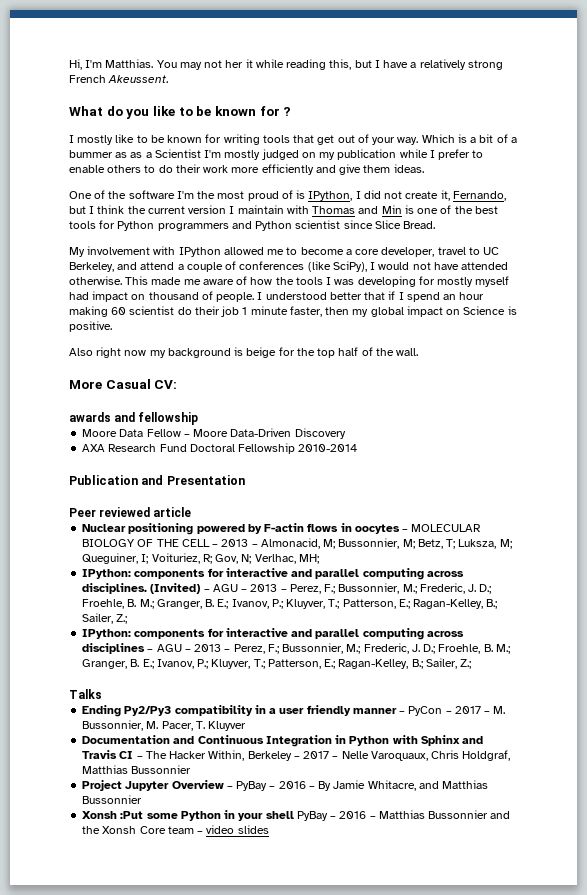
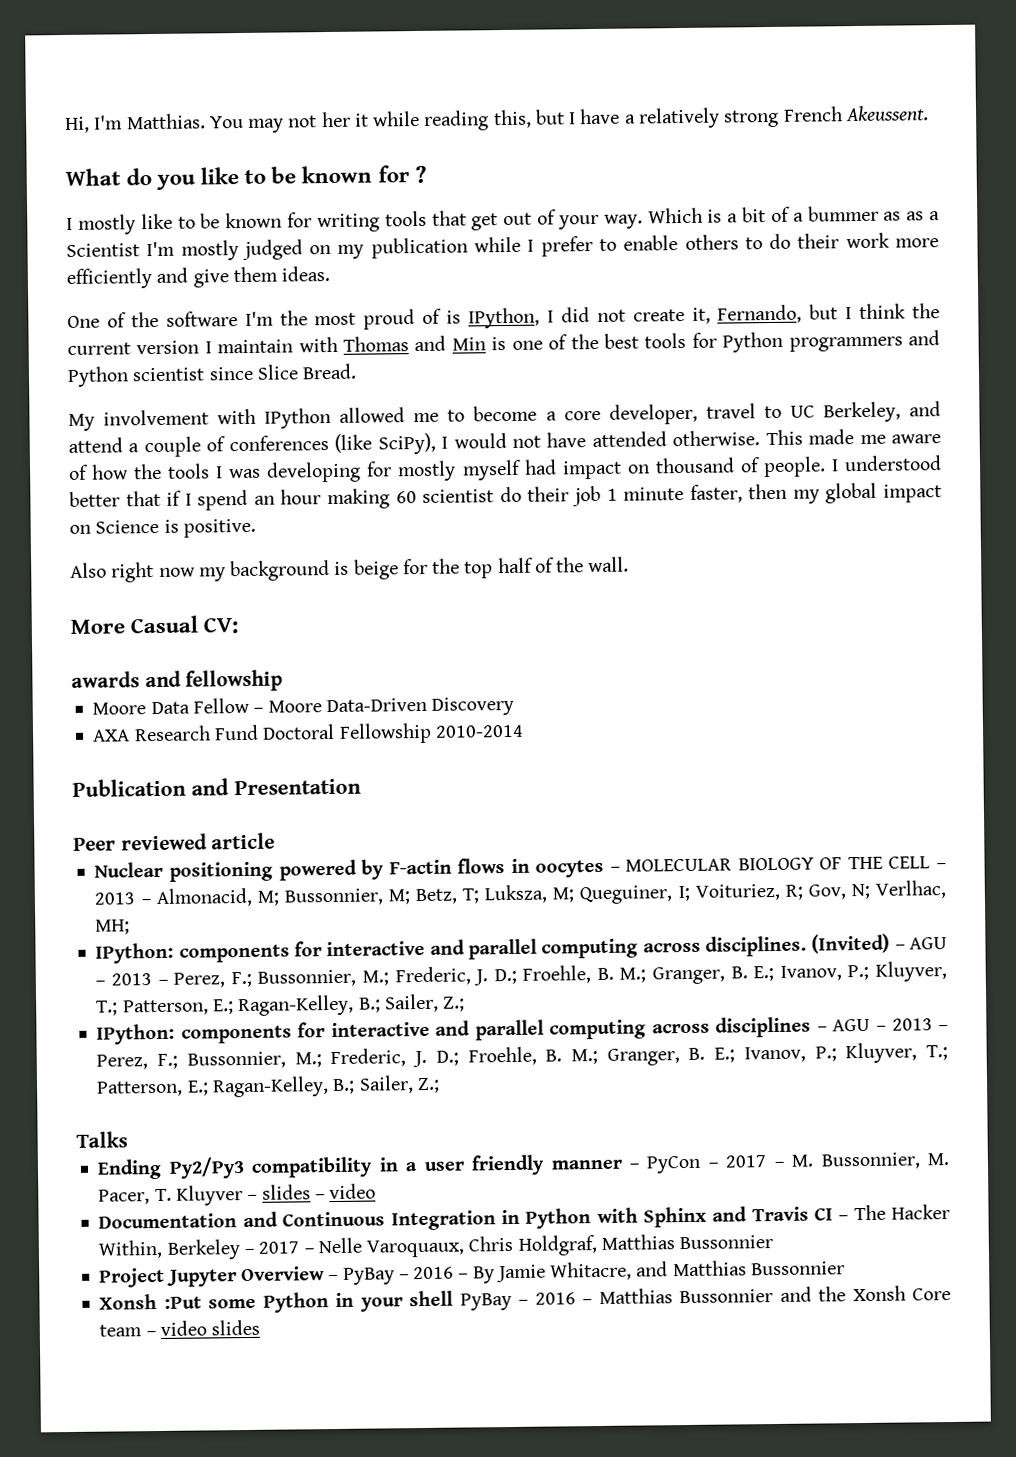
- Ending Py2/Py3 compatibility in a user friendly manner – PyCon – 2017 – M. Bussonnier, M. Pacer, T. Kluyver
+ Ending Py2/Py3 compatibility in a user friendly manner – PyCon – 2017 – M. Bussonnier, M. Pacer, T. Kluyver – slides – video

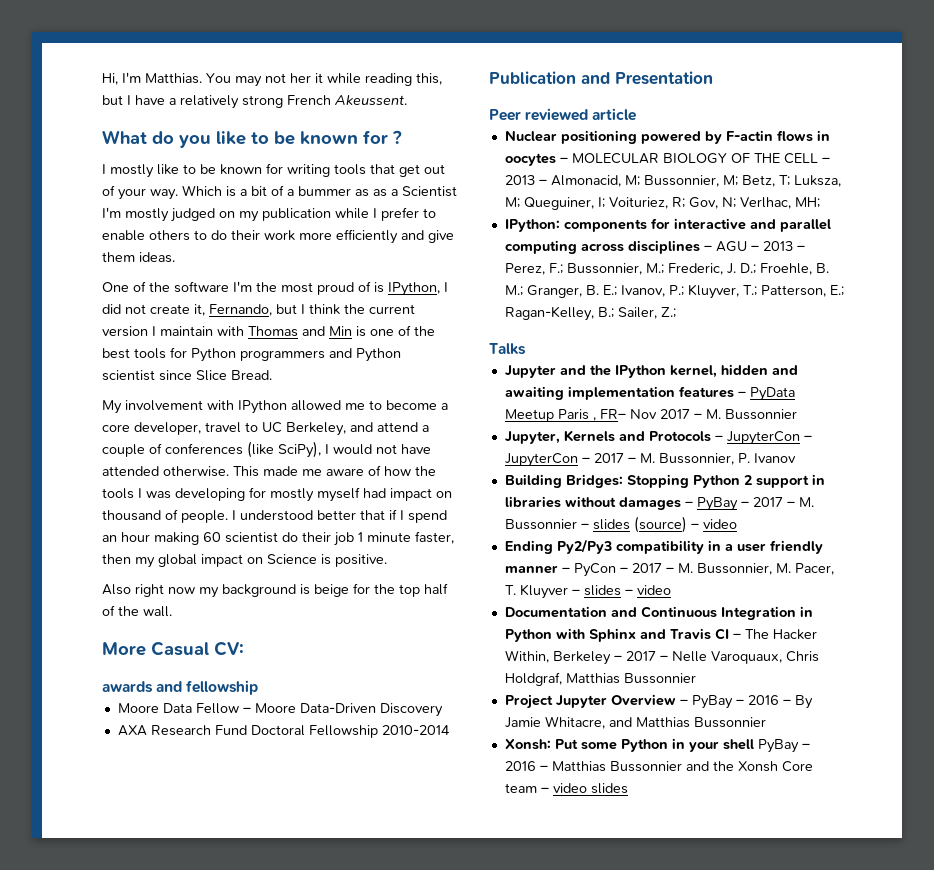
- IPython: components for interactive and parallel computing across disciplines. (Invited) – AGU – 2013 – Perez, F.; Bussonnier, M.; Frederic, J. D.; Froehle, B. M.; Granger, B. E.; Ivanov, P.; Kluyver, T.; Patterson, E.; Ragan-Kelley, B.; Sailer, Z.;
+ Jupyter and the IPython kernel, hidden and awaiting implementation features – PyData Meetup Paris , FR– Nov 2017 – M. Bussonnier
+ Jupyter, Kernels and Protocols – JupyterCon – JupyterCon – 2017 – M. Bussonnier, P. Ivanov
+ Building Bridges: Stopping Python 2 support in libraries without damages – PyBay – 2017 – M. Bussonnier – slides (source) – video
- Xonsh :Put some Python in your shell PyBay – 2016 – Matthias Bussonnier and the Xonsh Core team – video slides
+ Xonsh: Put some Python in your shell PyBay – 2016 – Matthias Bussonnier and the Xonsh Core team – video slides

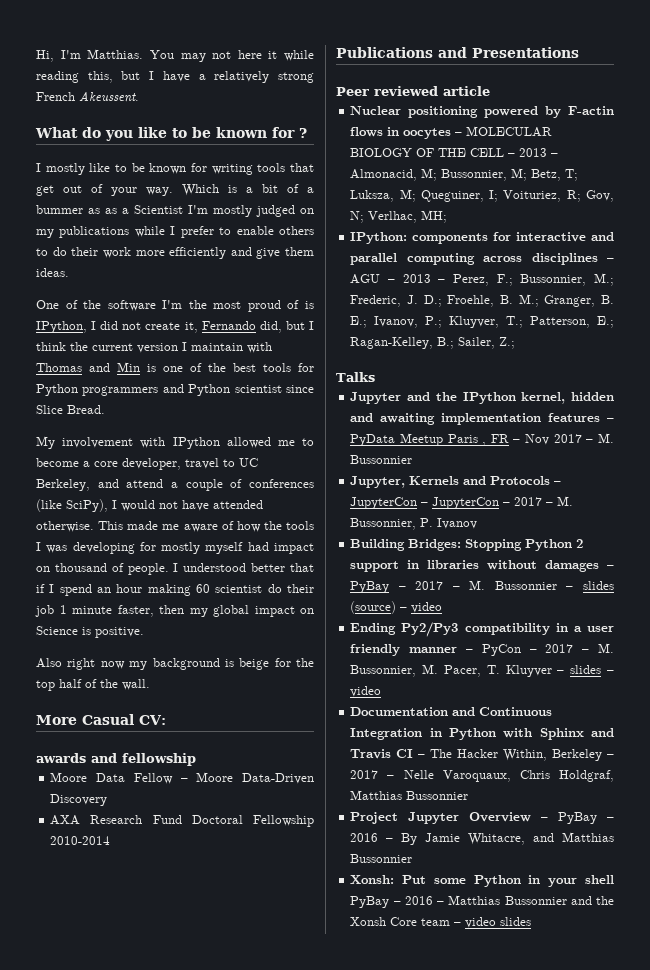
- You may not her it while reading this, but I have a relatively strong French Akeussent.
+ You may not here it while reading this, but I have a relatively strong French Akeussent.
- Which is a bit of a bummer as as a Scientist I'm mostly judged on my publication while I prefer to enable others to do their work more efficiently and give them ideas.
+ Which is a bit of a bummer as as a Scientist I'm mostly judged on my publications while I prefer to enable others to do their work more efficiently and give them ideas.
- One of the software I'm the most proud of is IPython, I did not create it, Fernando, but I think the current version I maintain with Thomas and Min is one of the best tools for Python programmers and Python scientist since Slice Bread.
+ One of the software I'm the most proud of is IPython, I did not create it, Fernando did, but I think the current version I maintain with Thomas and Min is one of the best tools for Python programmers and Python scientist since Slice Bread.
- Publication and Presentation
+ Publications and Presentations
- Jupyter and the IPython kernel, hidden and awaiting implementation features – PyData Meetup Paris , FR– Nov 2017 – M. Bussonnier
+ Jupyter and the IPython kernel, hidden and awaiting implementation features – PyData Meetup Paris , FR – Nov 2017 – M. Bussonnier

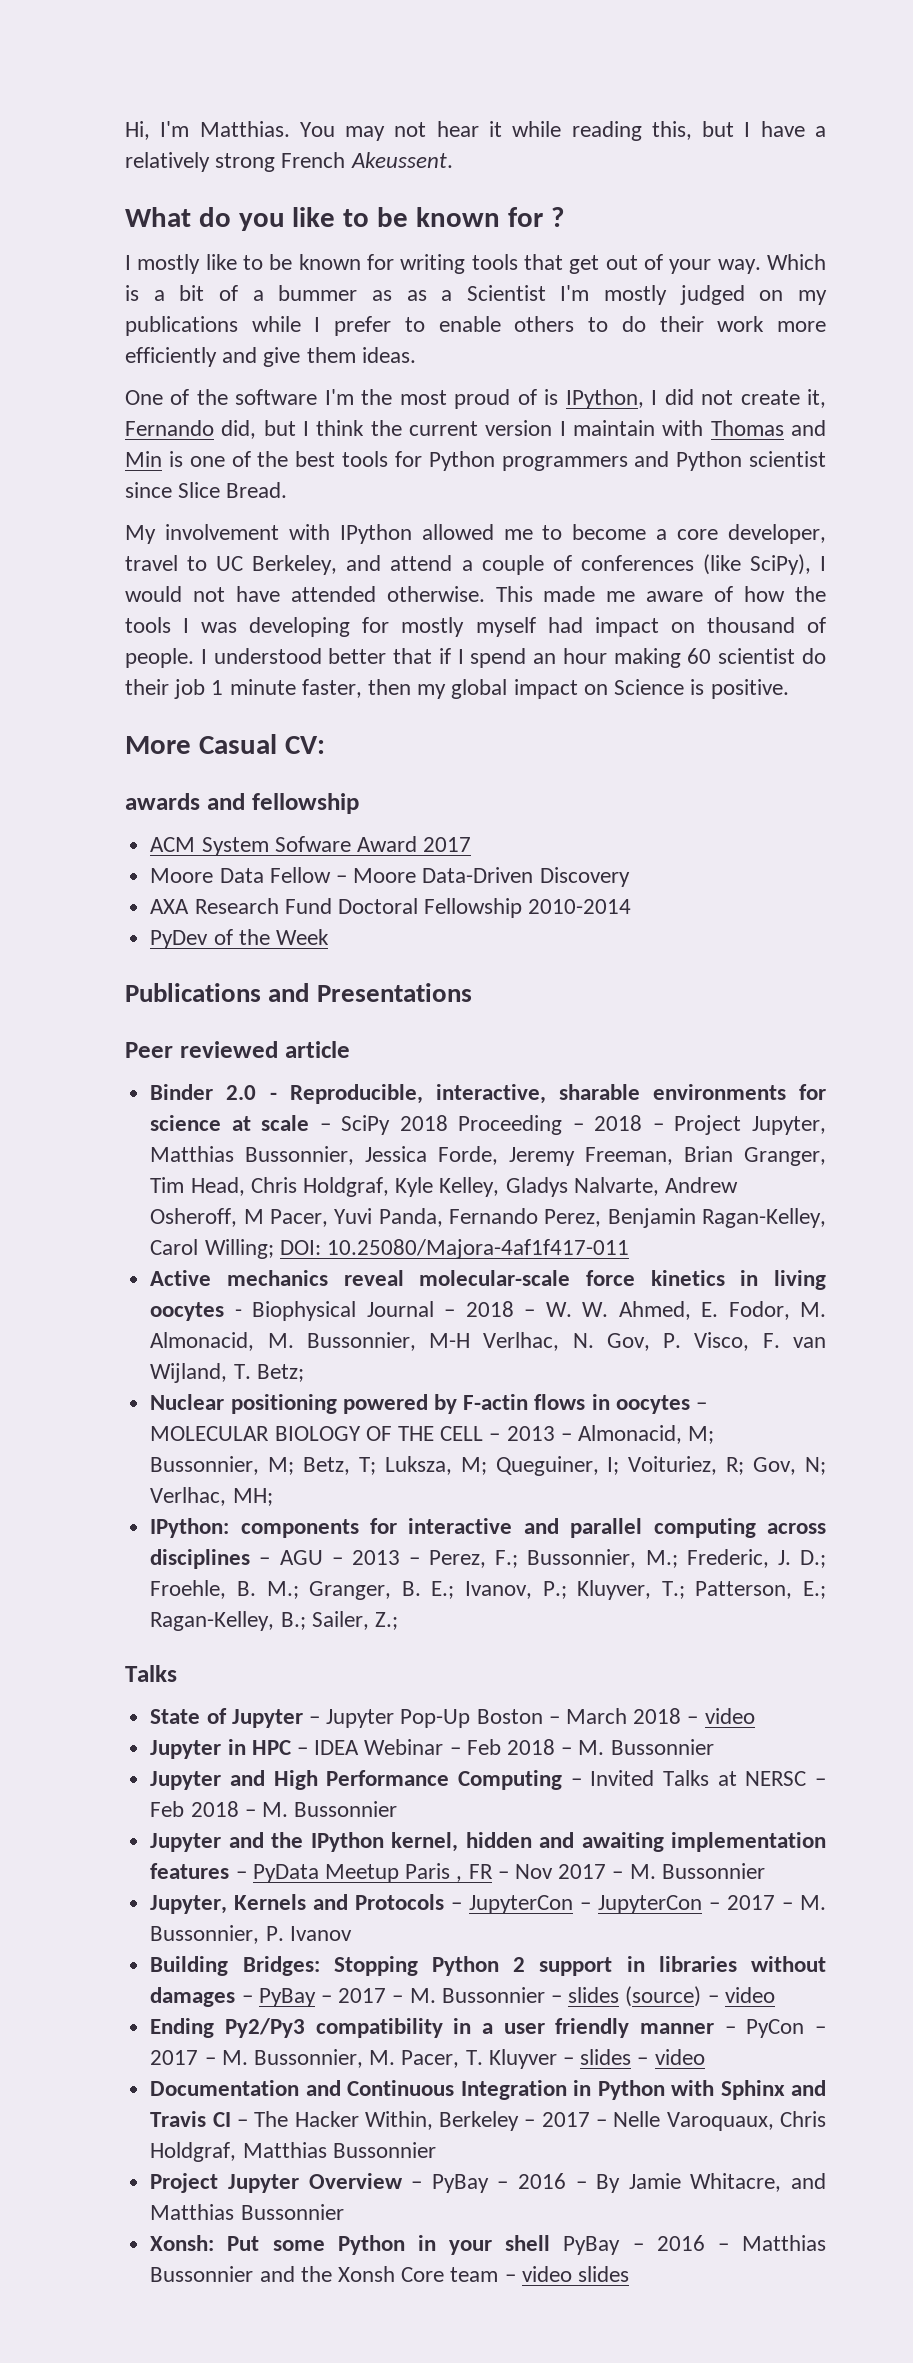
- You may not here it while reading this, but I have a relatively strong French Akeussent.
+ You may not hear it while reading this, but I have a relatively strong French Akeussent.
- Also right now my background is beige for the top half of the wall.
+ ACM System Sofware Award 2017
+ PyDev of the Week
+ Binder 2.0 - Reproducible, interactive, sharable environments for science at scale – SciPy 2018 Proceeding – 2018 – Project Jupyter, Matthias Bussonnier, Jessica Forde, Jeremy Freeman, Brian Granger, Tim Head, Chris Holdgraf, Kyle Kelley, Gladys Nalvarte, Andrew Osheroff, M Pacer, Yuvi Panda, Fernando Perez, Benjamin Ragan-Kelley, Carol Willing; DOI: 10.25080/Majora-4af1f417-011
+ Active mechanics reveal molecular-scale force kinetics in living oocytes - Biophysical Journal – 2018 – W. W. Ahmed, E. Fodor, M. Almonacid, M. Bussonnier, M-H Verlhac, N. Gov, P. Visco, F. van Wijland, T. Betz;
+ State of Jupyter – Jupyter Pop-Up Boston – March 2018 – video
+ Jupyter in HPC – IDEA Webinar – Feb 2018 – M. Bussonnier
+ Jupyter and High Performance Computing – Invited Talks at NERSC – Feb 2018 – M. Bussonnier

